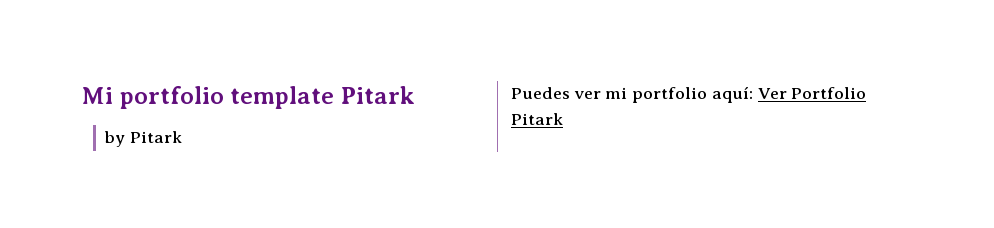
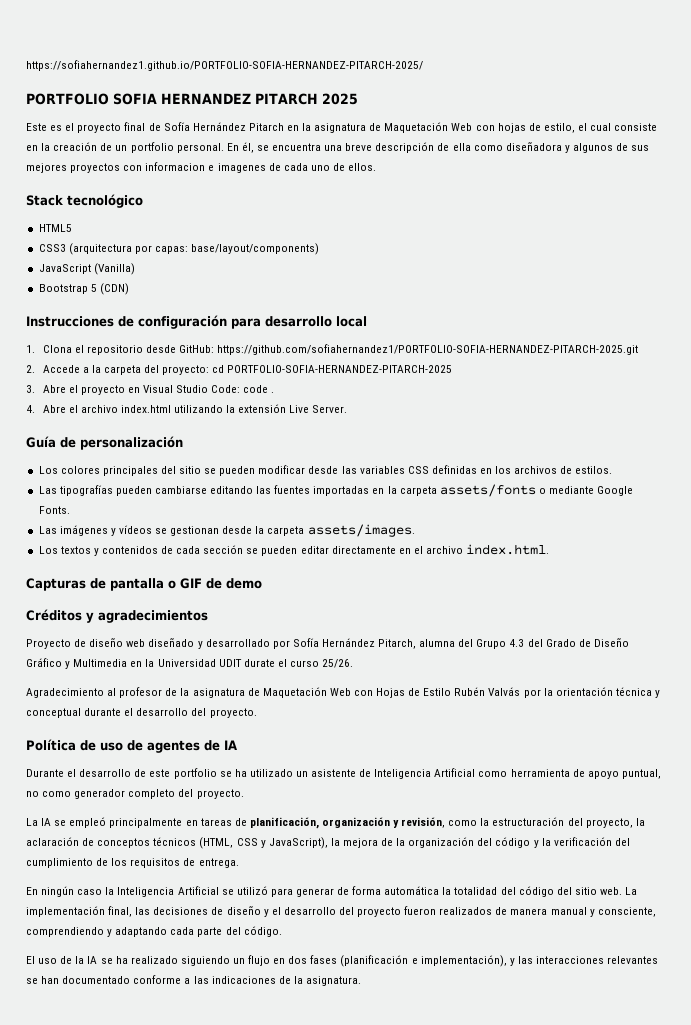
- Mi portfolio template Pitark
- by Pitark
- Puedes ver mi portfolio aquí: Ver Portfolio Pitark
+ https://sofiahernandez1.github.io/PORTFOLIO-SOFIA-HERNANDEZ-PITARCH-2025/
+ PORTFOLIO SOFIA HERNANDEZ PITARCH 2025
+ Este es el proyecto final de Sofía Hernández Pitarch en la asignatura de Maquetación Web con hojas de estilo, el cual consiste en la creación de un portfolio personal. En él, se encuentra una breve descripción de ella como diseñadora y algunos de sus mejores proyectos con informacion e imagenes de cada uno de ellos.
+ Stack tecnológico
+ HTML5
+ CSS3 (arquitectura por capas: base/layout/components)
+ JavaScript (Vanilla)
+ Bootstrap 5 (CDN)
+ Instrucciones de configuración para desarrollo local
+ 1. Clona el repositorio desde GitHub: https://github.com/sofiahernandez1/PORTFOLIO-SOFIA-HERNANDEZ-PITARCH-2025.git
+ 2. Accede a la carpeta del proyecto: cd PORTFOLIO-SOFIA-HERNANDEZ-PITARCH-2025
+ 3. Abre el proyecto en Visual Studio Code: code .
+ 4. Abre el archivo index.html utilizando la extensión Live Server.
+ Guía de personalización
+ Los colores principales del sitio se pueden modificar desde las variables CSS definidas en los archivos de estilos.
+ Las tipografías pueden cambiarse editando las fuentes importadas en la carpeta assets/fonts o mediante Google Fonts.
+ Las imágenes y vídeos se gestionan desde la carpeta assets/images.
+ Los textos y contenidos de cada sección se pueden editar directamente en el archivo index.html.
+ Capturas de pantalla o GIF de demo
+ Créditos y agradecimientos
+ Proyecto de diseño web diseñado y desarrollado por Sofía Hernández Pitarch, alumna del Grupo 4.3 del Grado de Diseño Gráfico y Multimedia en la Universidad UDIT durate el curso 25/26.
+ Agradecimiento al profesor de la asignatura de Maquetación Web con Hojas de Estilo Rubén Valvás por la orientación técnica y conceptual durante el desarrollo del proyecto.
+ Política de uso de agentes de IA
+ Durante el desarrollo de este portfolio se ha utilizado un asistente de Inteligencia Artificial como herramienta de apoyo puntual, no como generador completo del proyecto.
+ La IA se empleó principalmente en tareas de planificación, organización y revisión, como la estructuración del proyecto, la aclaración de conceptos técnicos (HTML, CSS y JavaScript), la mejora de la organización del código y la verificación del cumplimiento de los requisitos de entrega.
+ En ningún caso la Inteligencia Artificial se utilizó para generar de forma automática la totalidad del código del sitio web. La implementación final, las decisiones de diseño y el desarrollo del proyecto fueron realizados de manera manual y consciente, comprendiendo y adaptando cada parte del código.
+ El uso de la IA se ha realizado siguiendo un flujo en dos fases (planificación e implementación), y las interacciones relevantes se han documentado conforme a las indicaciones de la asignatura.

